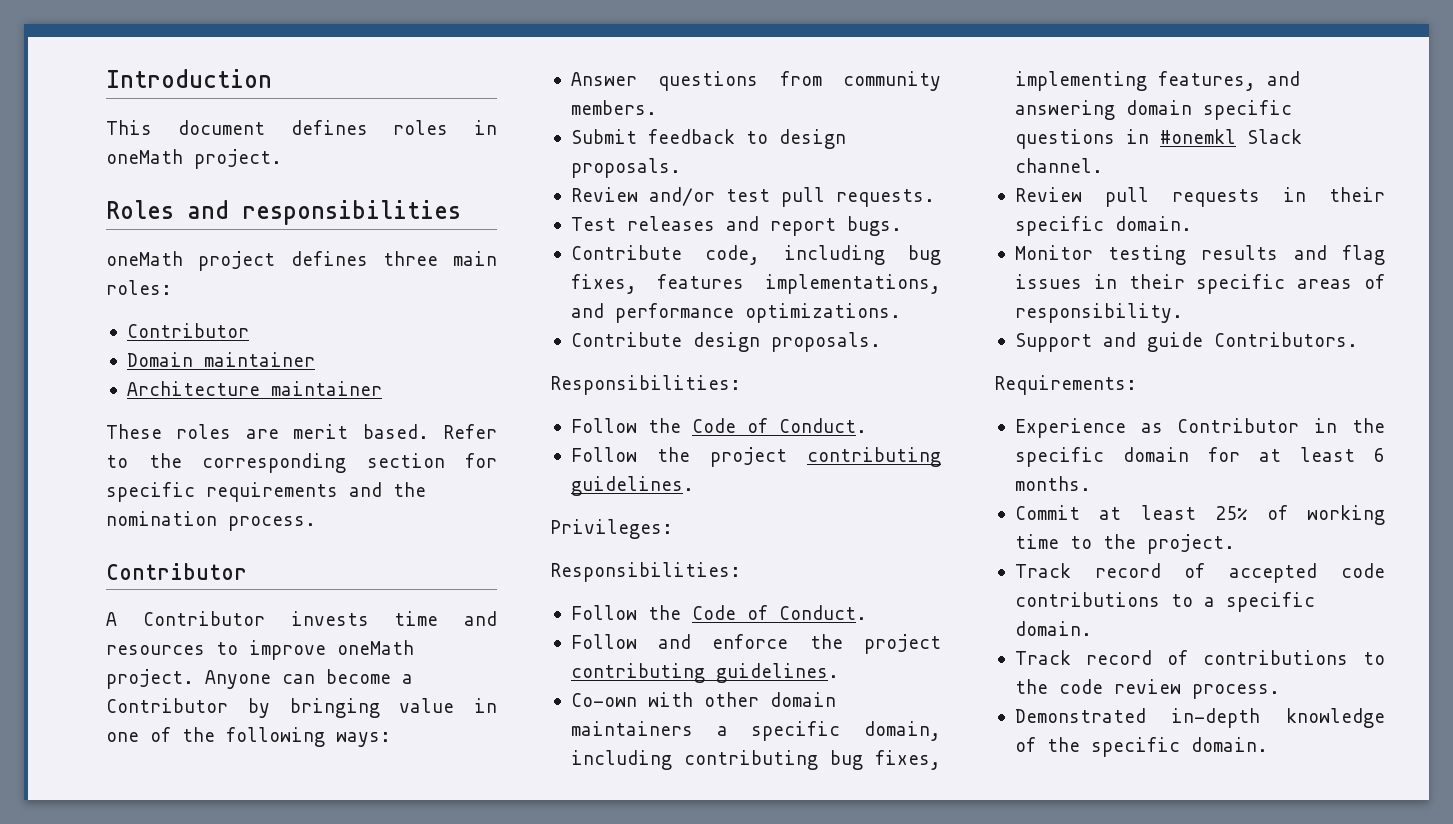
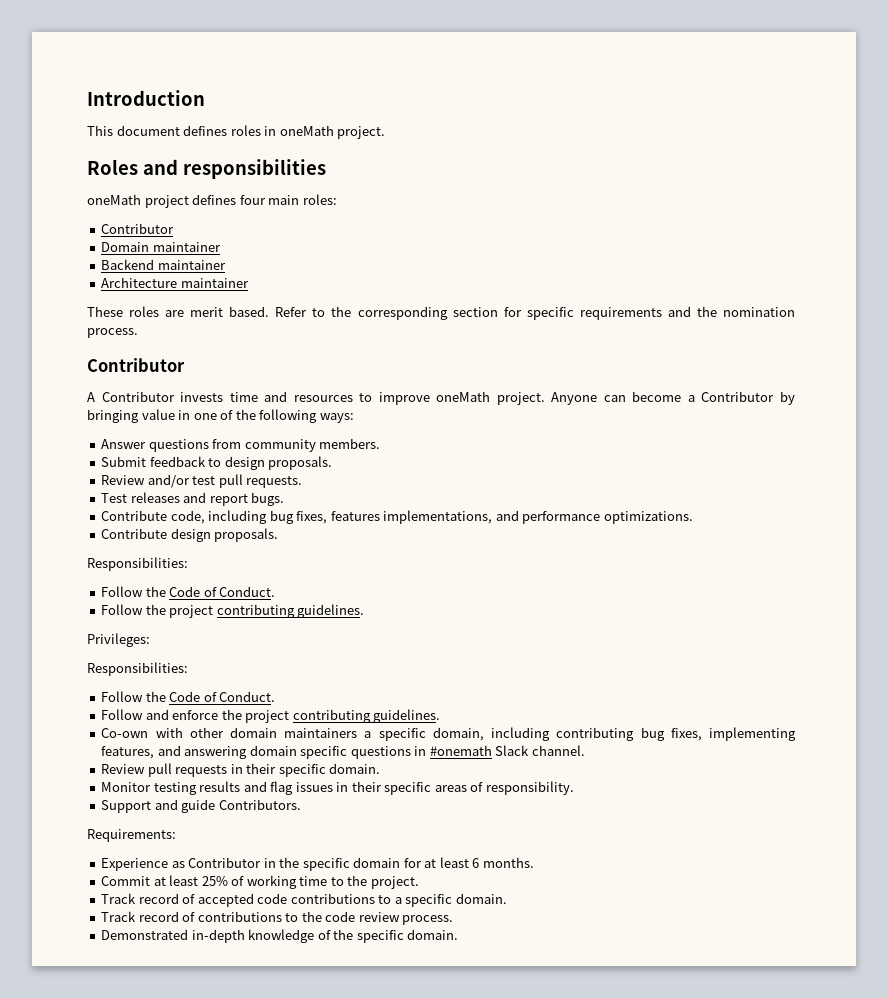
- oneMath project defines three main roles:
+ oneMath project defines four main roles:
+ Backend maintainer
- Co-own with other domain maintainers a specific domain, including contributing bug fixes, implementing features, and answering domain specific questions in #onemkl Slack channel.
+ Co-own with other domain maintainers a specific domain, including contributing bug fixes, implementing features, and answering domain specific questions in #onemath Slack channel.

